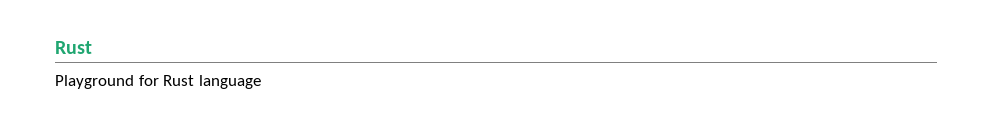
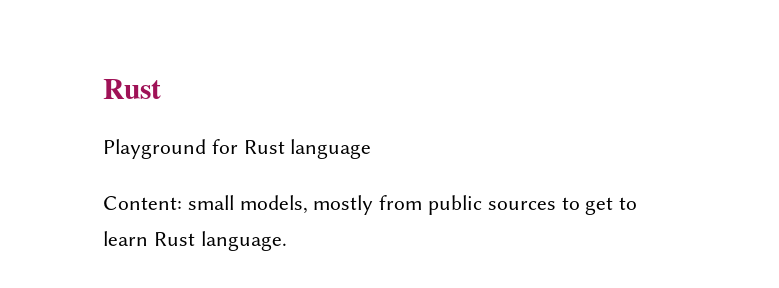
+ Content: small models, mostly from public sources to get to learn Rust language.

